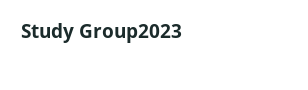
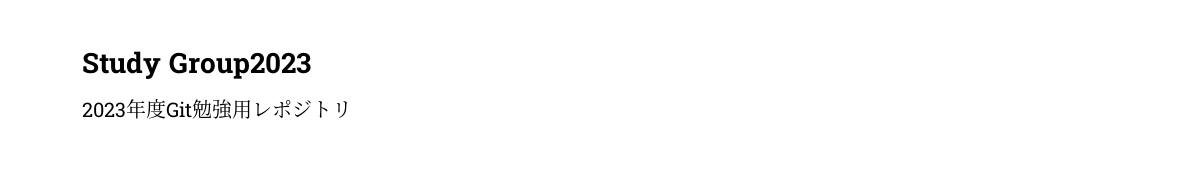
+ 2023年度Git勉強用レポジトリ

